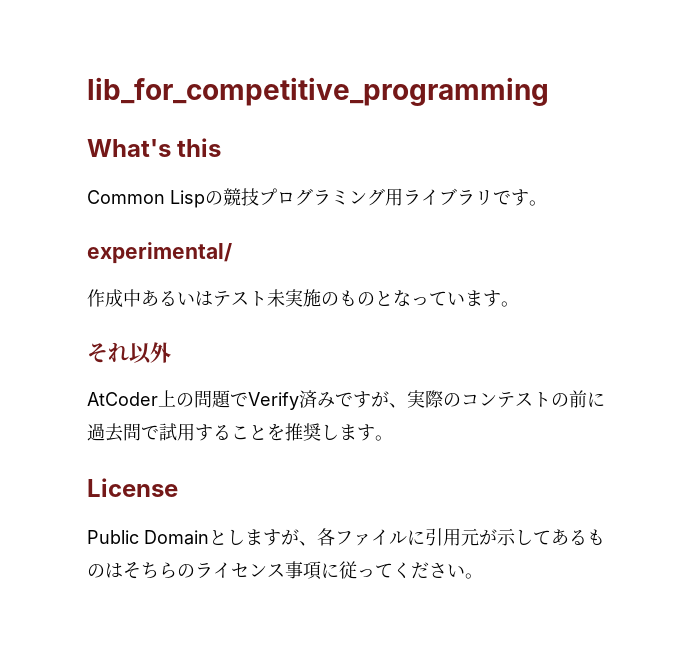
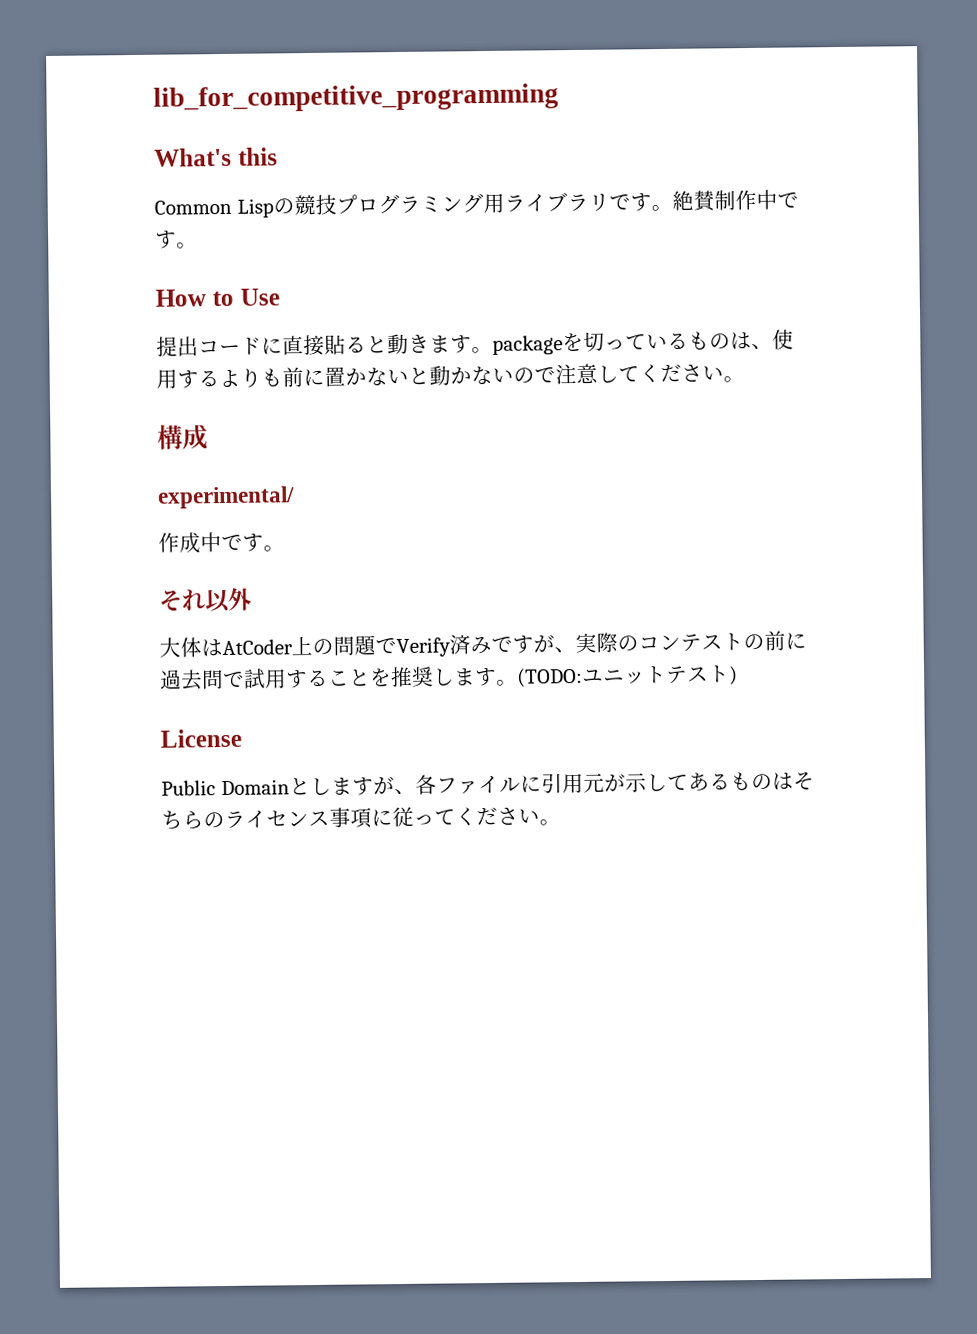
- Common Lispの競技プログラミング用ライブラリです。
+ Common Lispの競技プログラミング用ライブラリです。絶賛制作中です。
+ How to Use
+ 提出コードに直接貼ると動きます。packageを切っているものは、使用するよりも前に置かないと動かないので注意してください。
+ 構成
  experimental/
- 作成中あるいはテスト未実施のものとなっています。
+ 作成中です。
- AtCoder上の問題でVerify済みですが、実際のコンテストの前に過去問で試用することを推奨します。
+ 大体はAtCoder上の問題でVerify済みですが、実際のコンテストの前に過去問で試用することを推奨します。(TODO:ユニットテスト)

